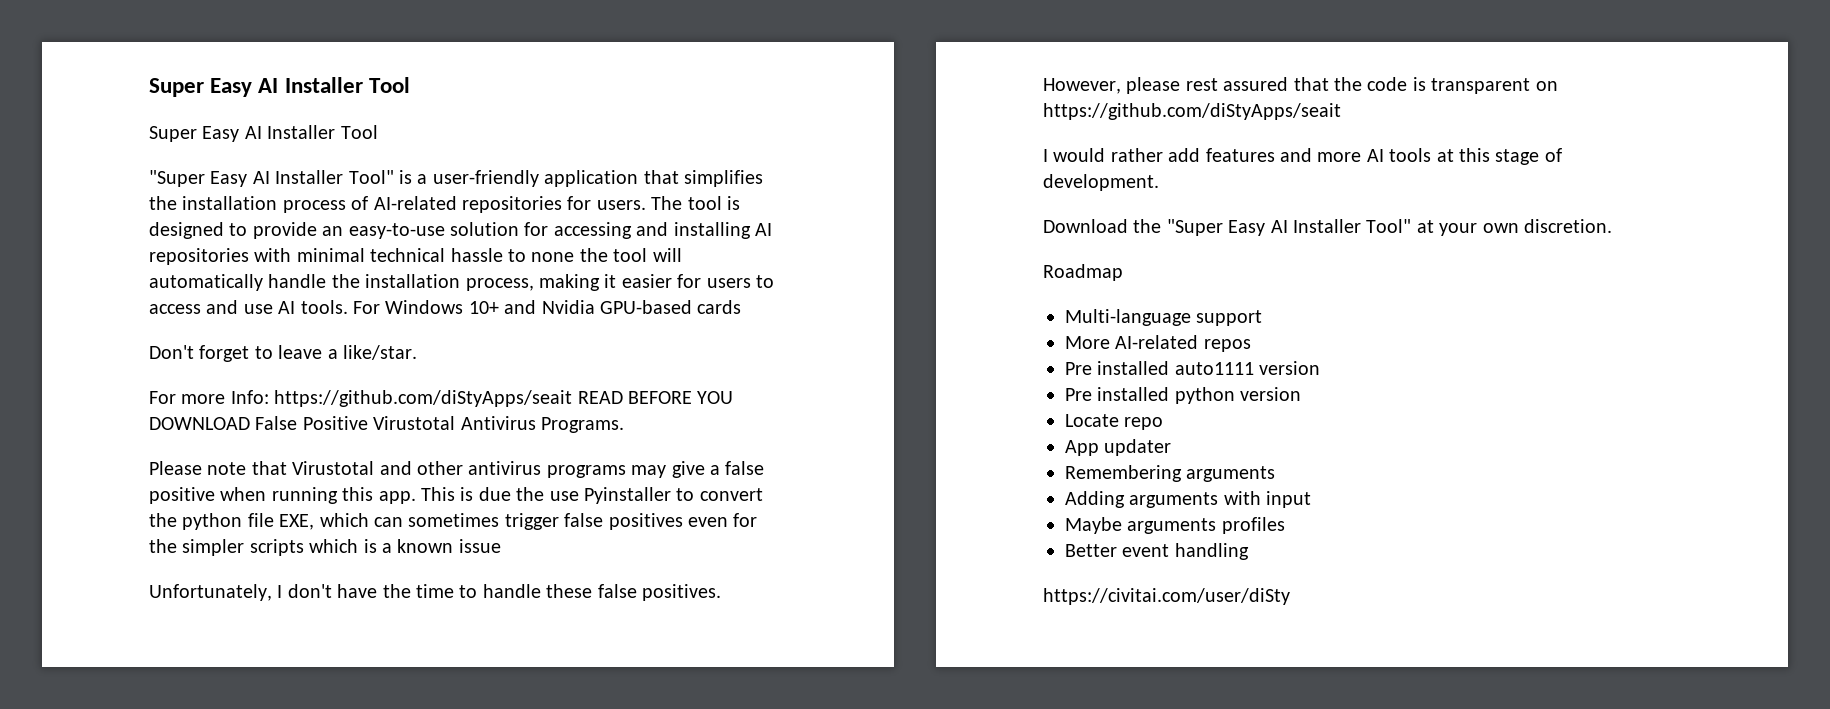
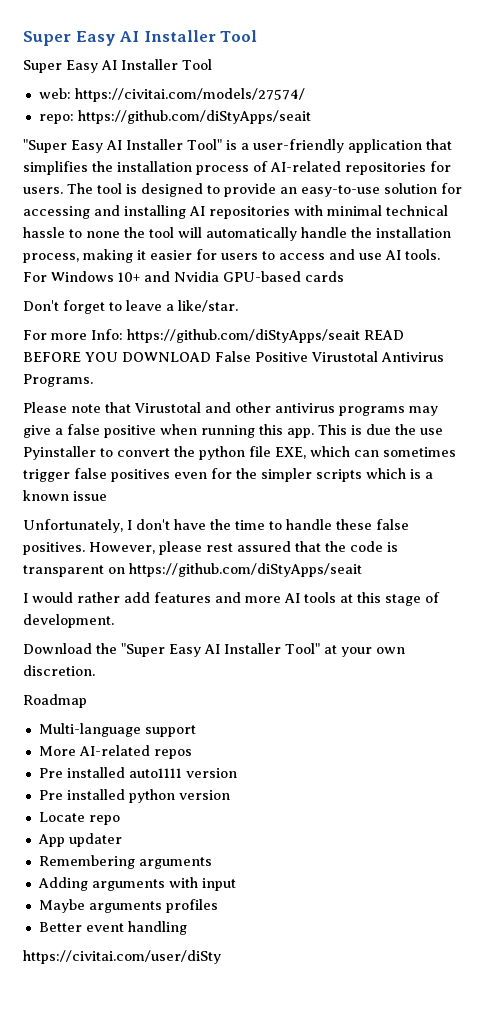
+ web: https://civitai.com/models/27574/
+ repo: https://github.com/diStyApps/seait

